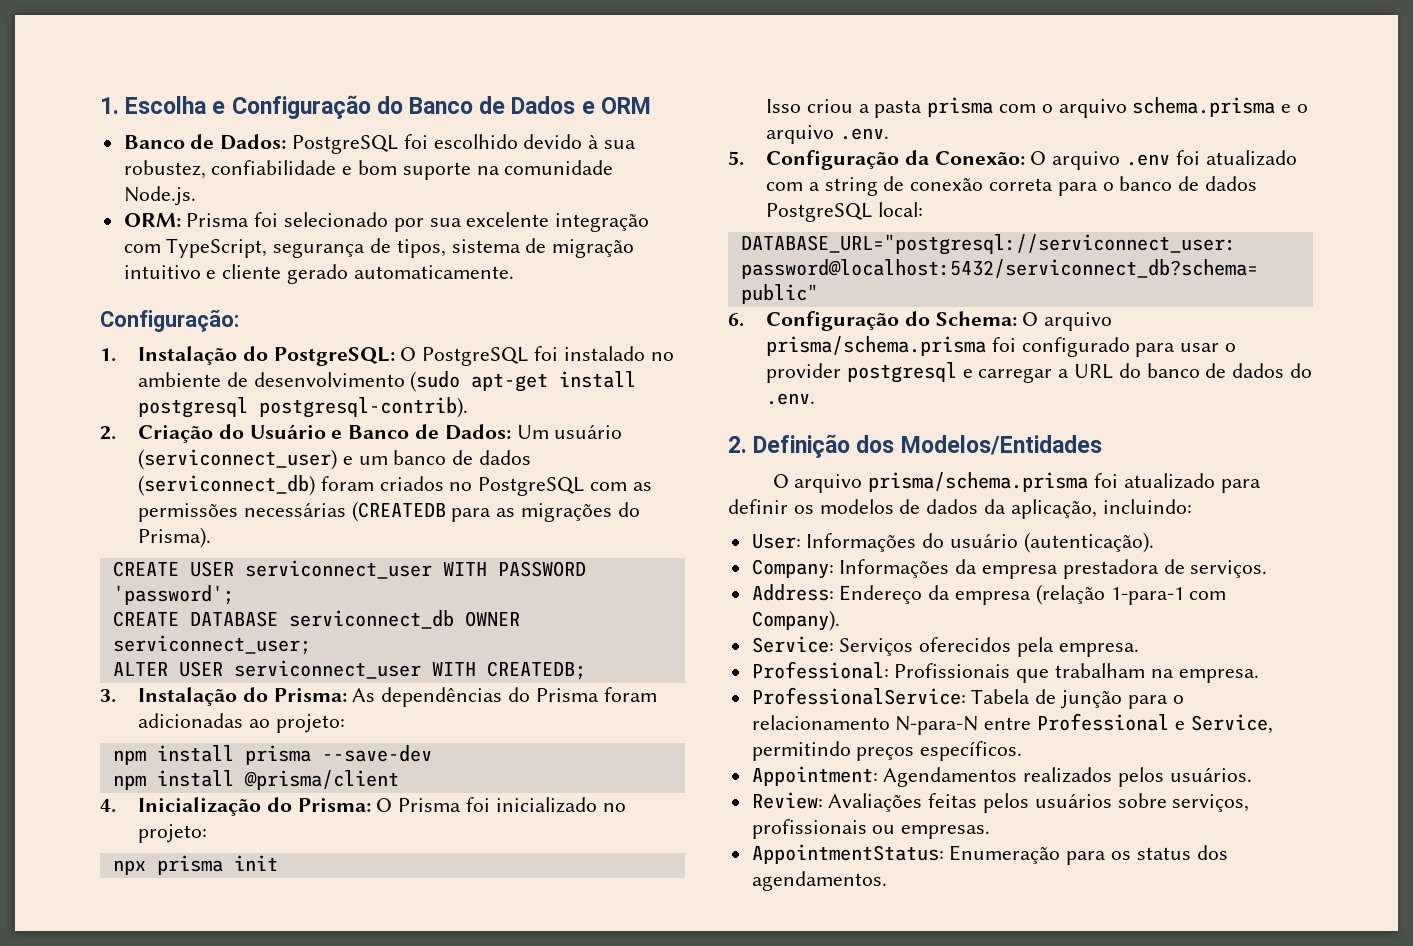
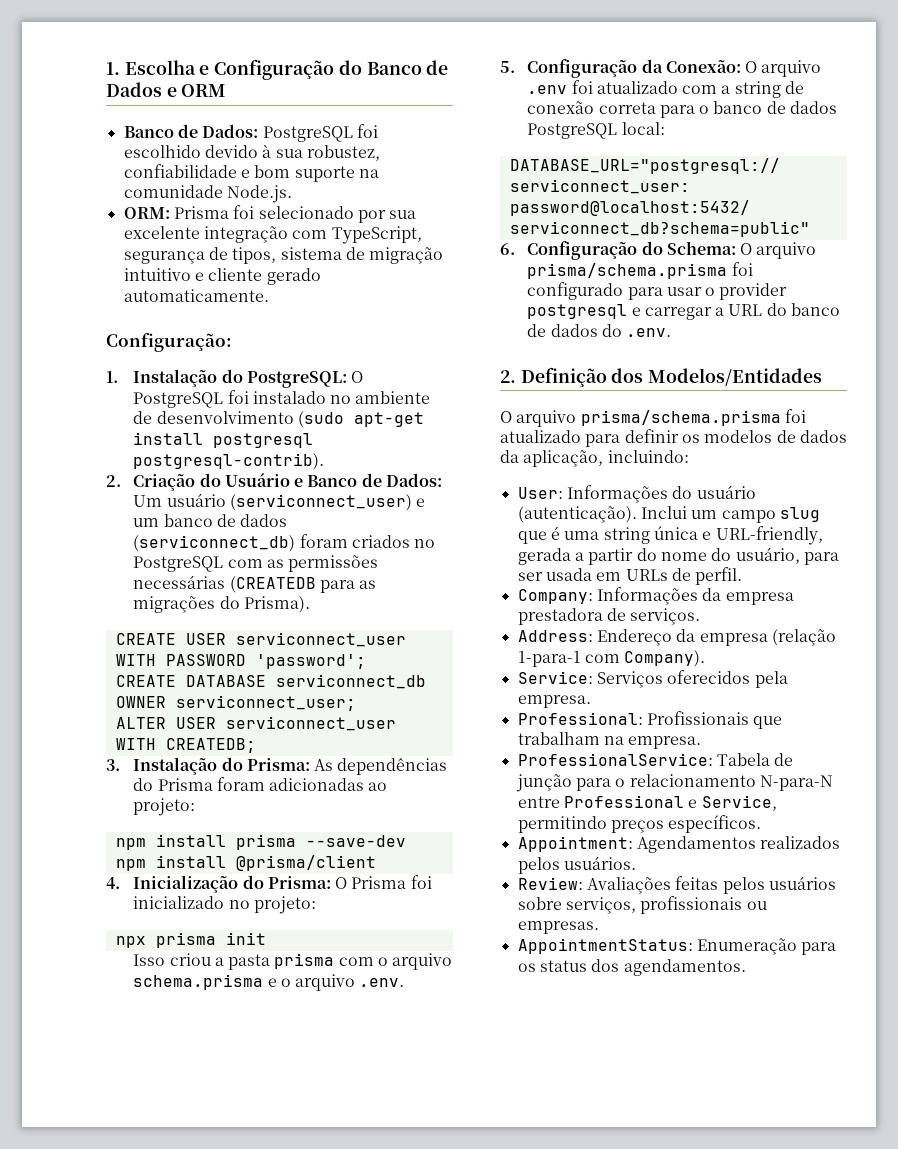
+ Inclui um campo slug que é uma string única e URL-friendly, gerada a partir do nome do usuário, para ser usada em URLs de perfil.

